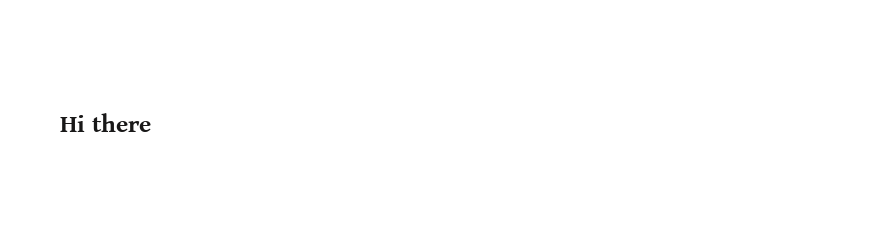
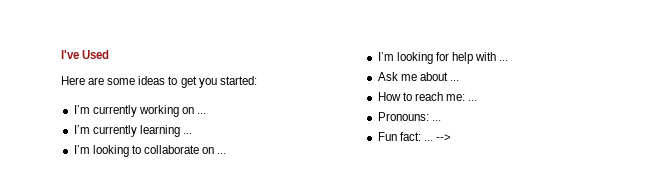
- Hi there
+ I've Used
+ Here are some ideas to get you started:
+ I’m currently working on ...
+ I’m currently learning ...
+ I’m looking to collaborate on ...
+ I’m looking for help with ...
+ Ask me about ...
+ How to reach me: ...
+ Pronouns: ...
+ Fun fact: ... -->

